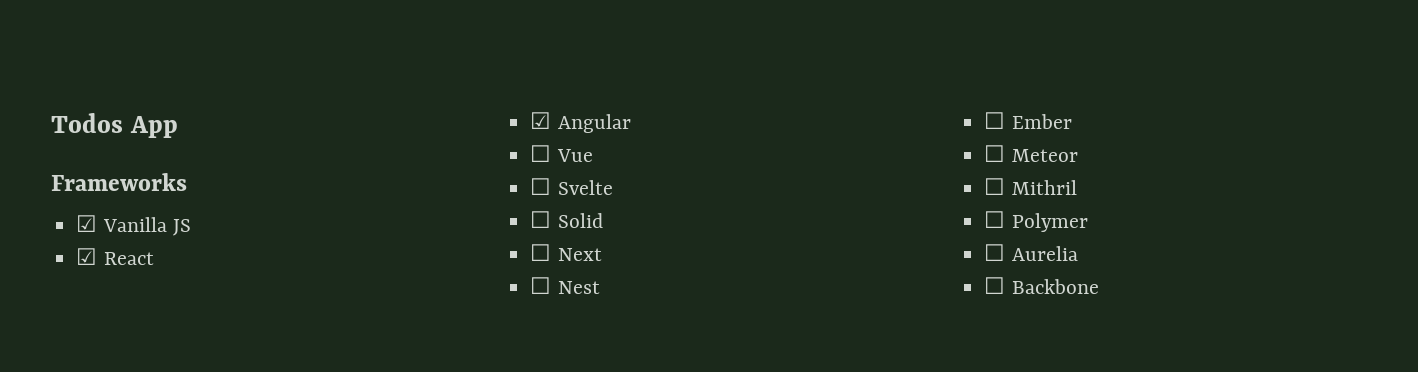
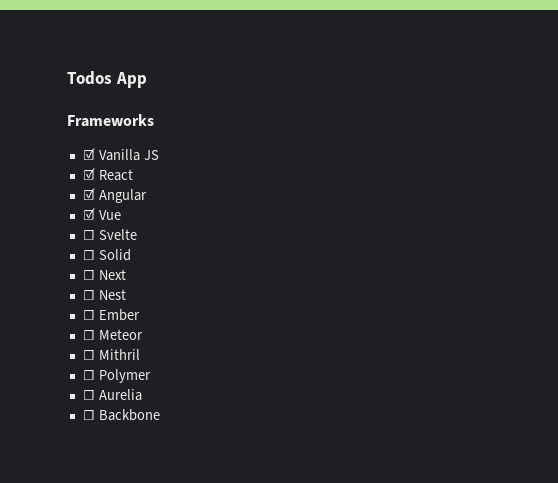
- ☐ Vue
+ ☑ Vue

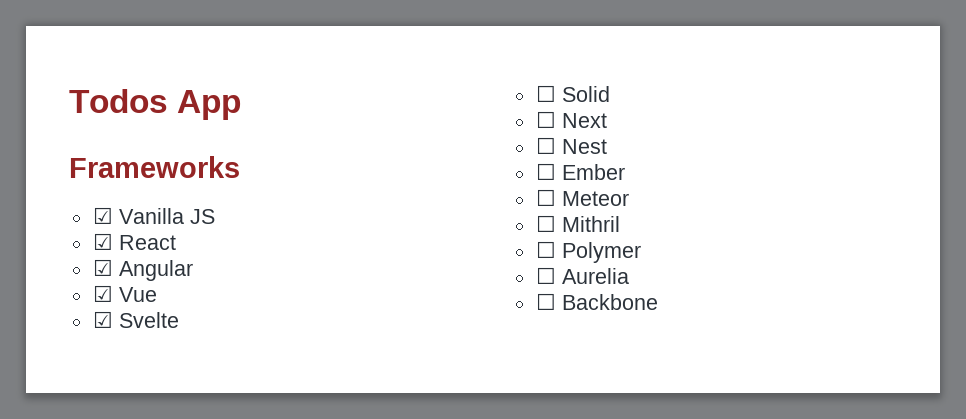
- ☐ Svelte
+ ☑ Svelte

